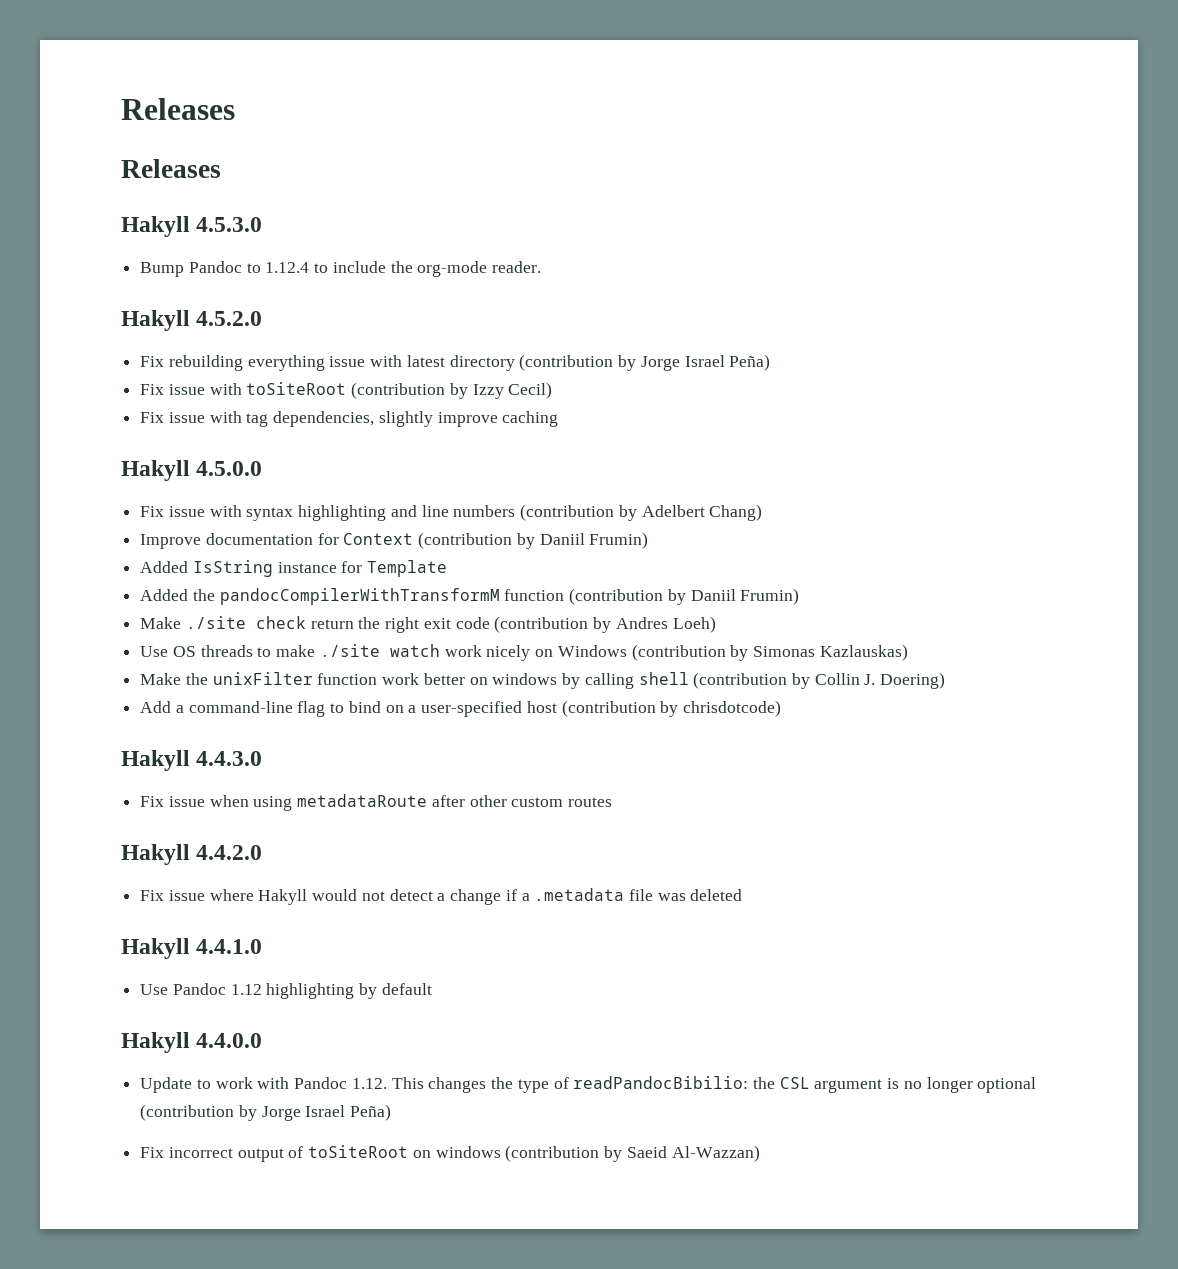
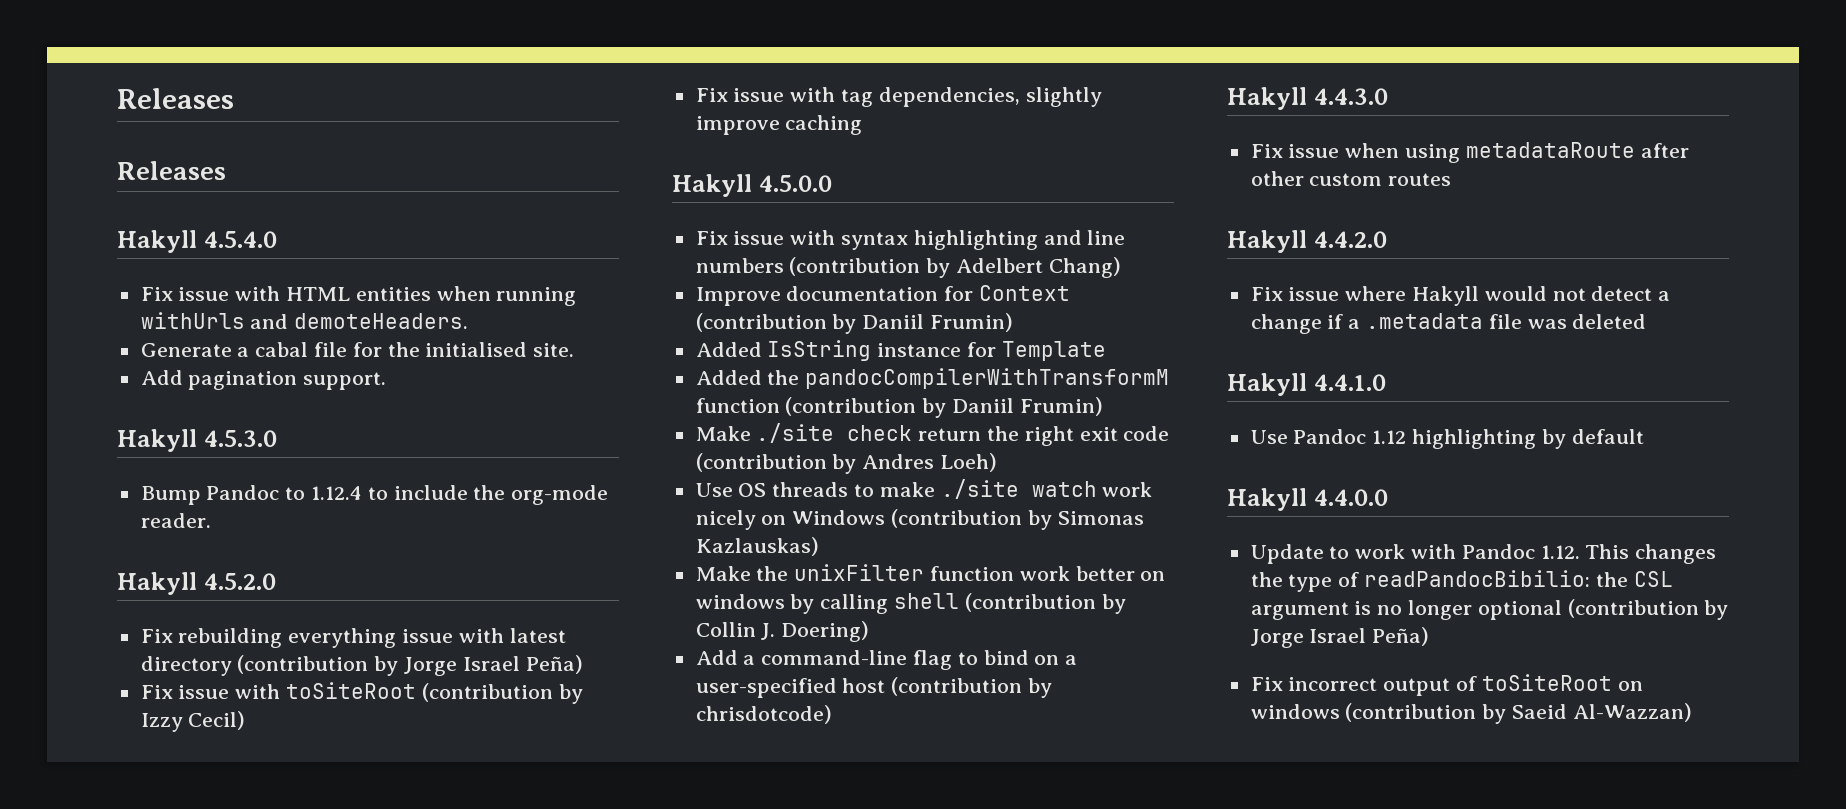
+ Hakyll 4.5.4.0
+ Fix issue with HTML entities when running withUrls and demoteHeaders.
+ Generate a cabal file for the initialised site.
+ Add pagination support.

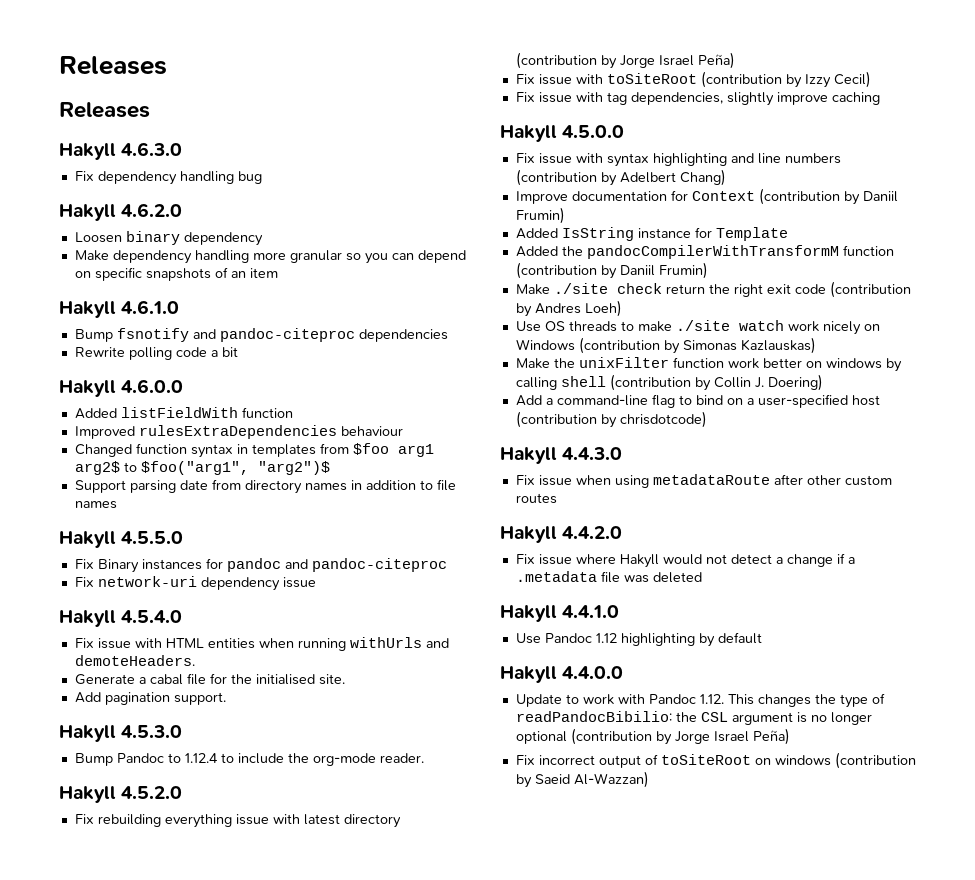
+ Hakyll 4.6.3.0
+ Fix dependency handling bug
+ Hakyll 4.6.2.0
+ Loosen binary dependency
+ Make dependency handling more granular so you can depend on specific snapshots of an item
+ Hakyll 4.6.1.0
+ Bump fsnotify and pandoc-citeproc dependencies
+ Rewrite polling code a bit
+ Hakyll 4.6.0.0
+ Added listFieldWith function
+ Improved rulesExtraDependencies behaviour
+ Changed function syntax in templates from $foo arg1 arg2$ to $foo("arg1", "arg2")$
+ Support parsing date from directory names in addition to file names
+ Hakyll 4.5.5.0
+ Fix Binary instances for pandoc and pandoc-citeproc
+ Fix network-uri dependency issue

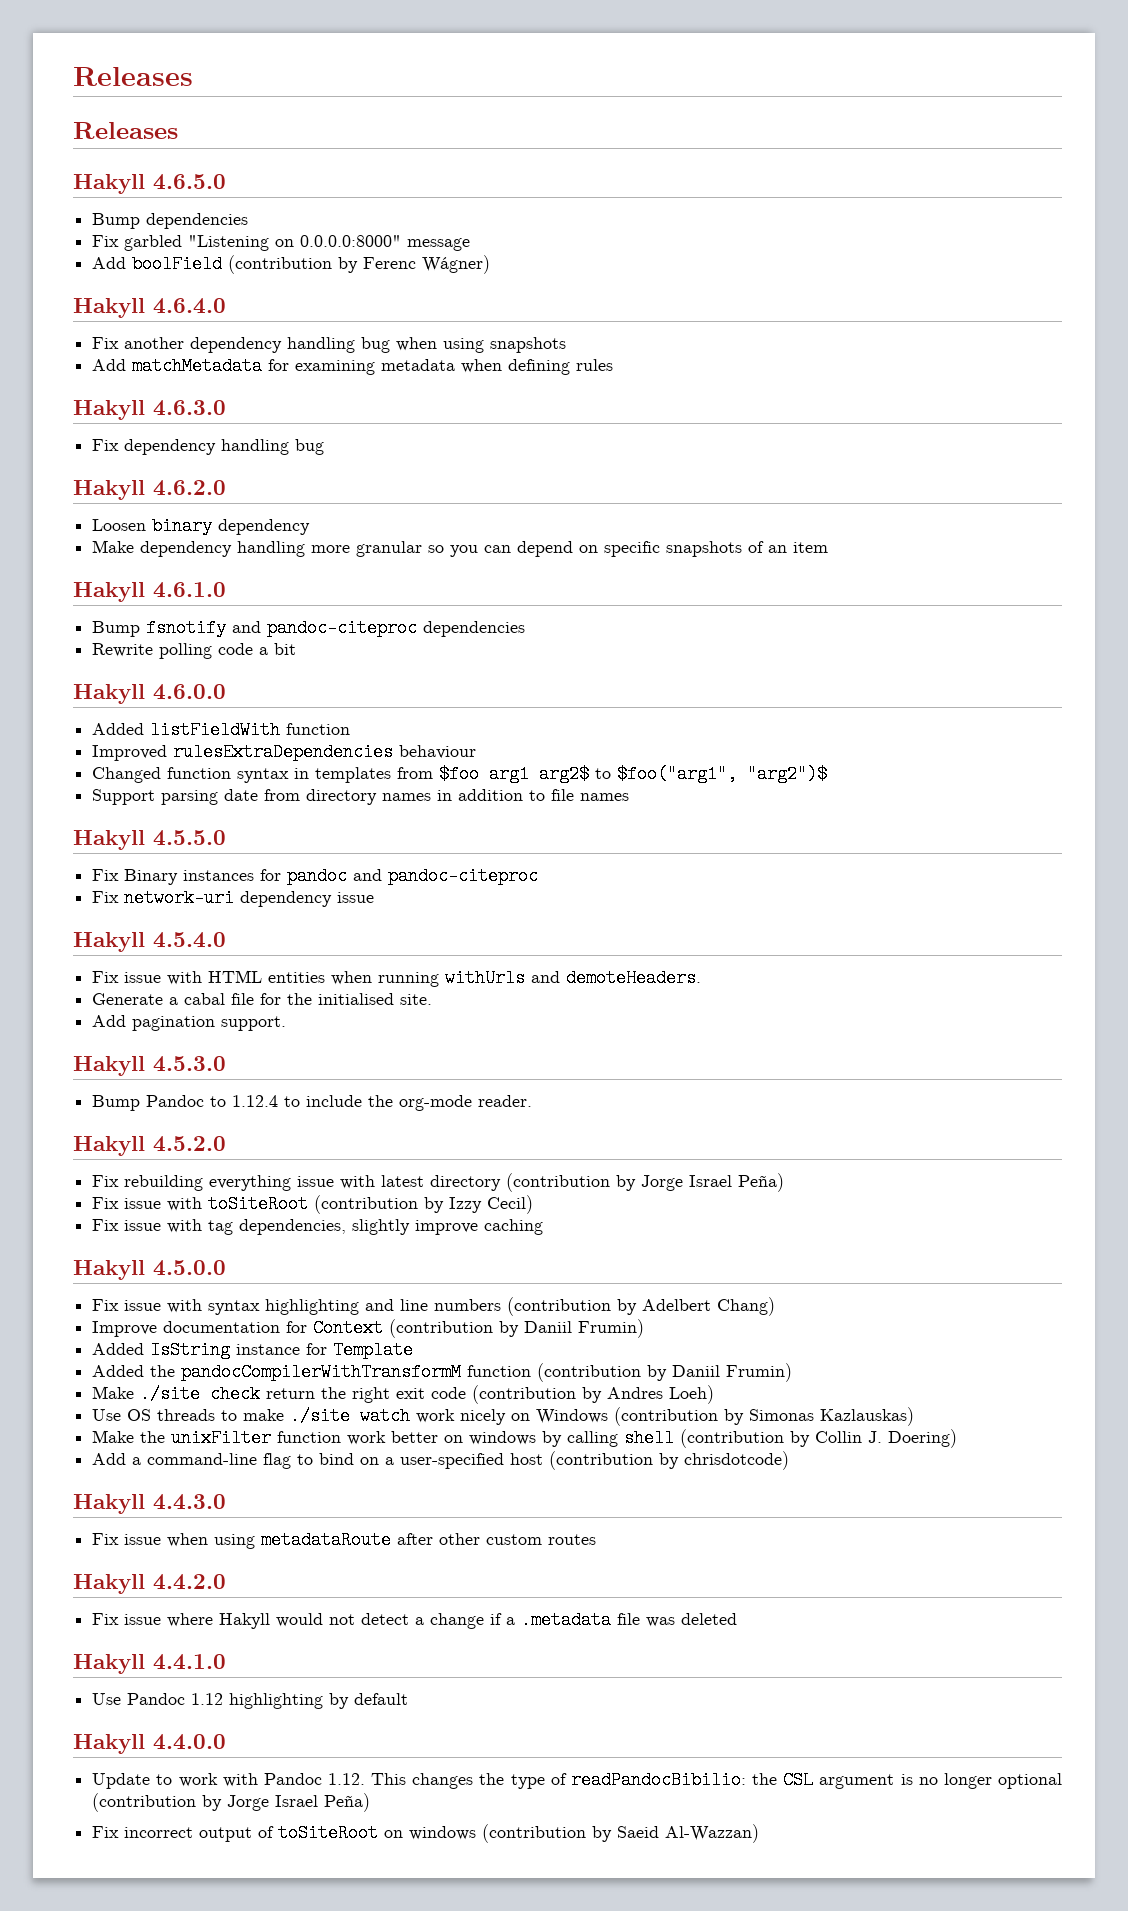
+ Hakyll 4.6.5.0
+ Bump dependencies
+ Fix garbled "Listening on 0.0.0.0:8000" message
+ Add boolField (contribution by Ferenc Wágner)
+ Hakyll 4.6.4.0
+ Fix another dependency handling bug when using snapshots
+ Add matchMetadata for examining metadata when defining rules

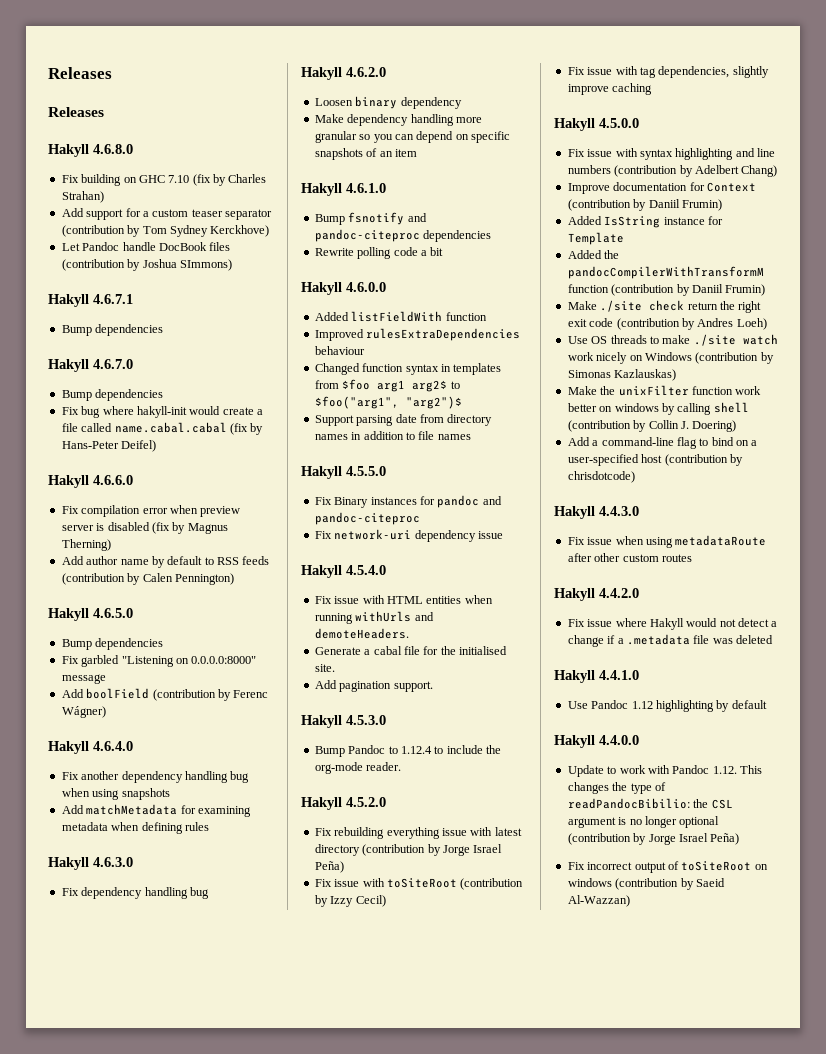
+ Hakyll 4.6.8.0
+ Fix building on GHC 7.10 (fix by Charles Strahan)
+ Add support for a custom teaser separator (contribution by Tom Sydney Kerckhove)
+ Let Pandoc handle DocBook files (contribution by Joshua SImmons)
+ Hakyll 4.6.7.1
+ Bump dependencies
+ Hakyll 4.6.7.0
+ Bump dependencies
+ Fix bug where hakyll-init would create a file called name.cabal.cabal (fix by Hans-Peter Deifel)
+ Hakyll 4.6.6.0
+ Fix compilation error when preview server is disabled (fix by Magnus Therning)
+ Add author name by default to RSS feeds (contribution by Calen Pennington)

